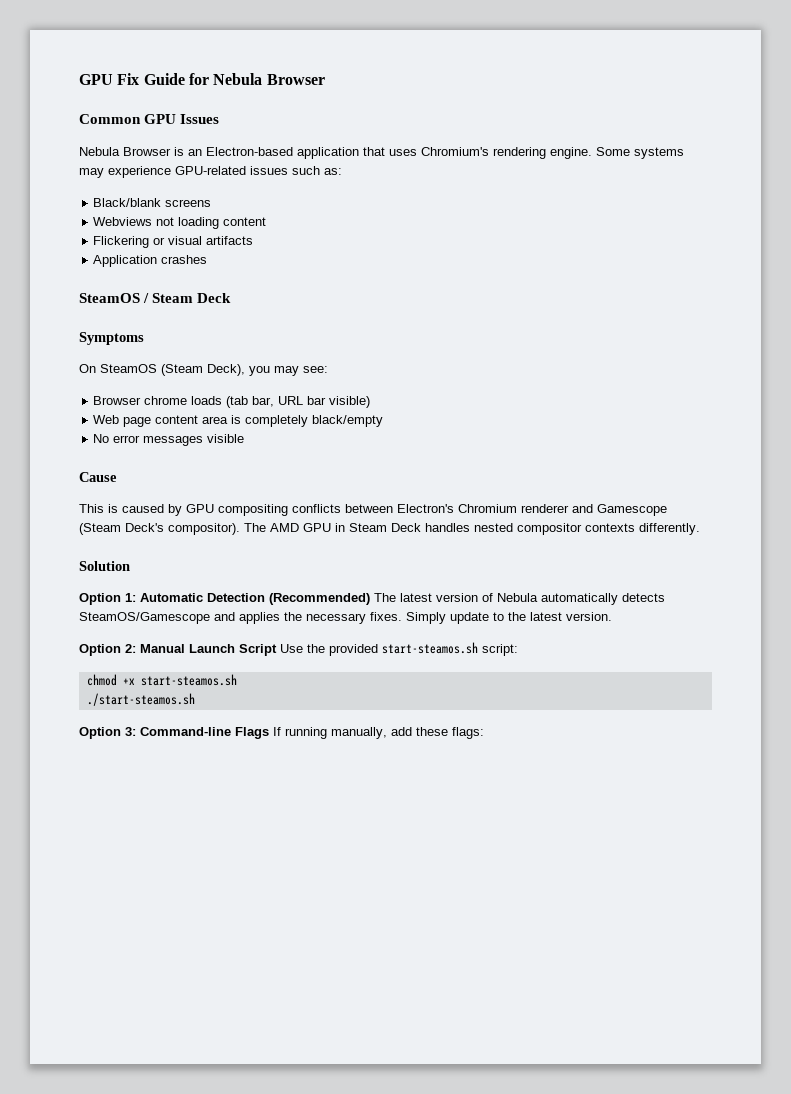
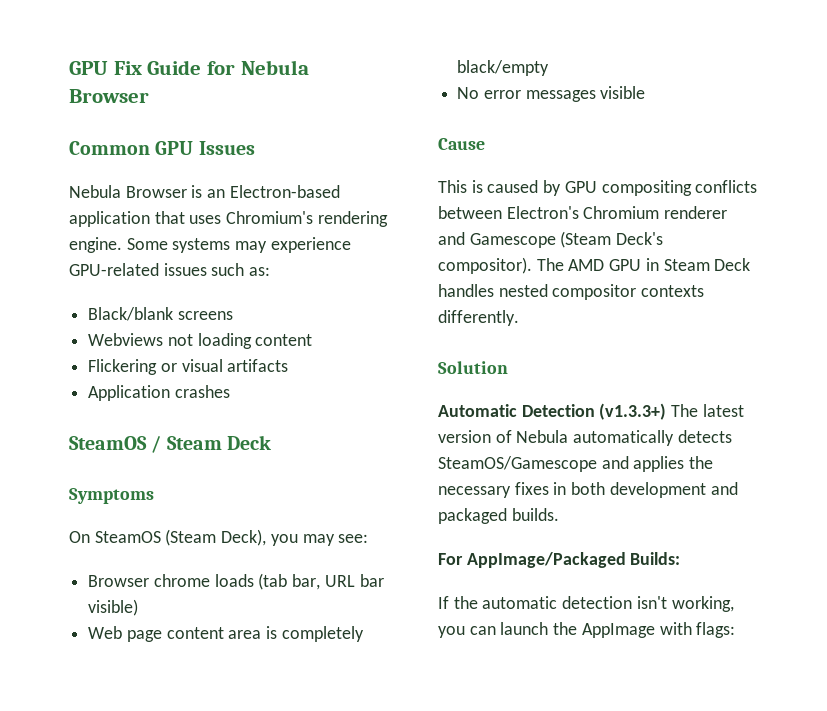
- Option 1: Automatic Detection (Recommended) The latest version of Nebula automatically detects SteamOS/Gamescope and applies the necessary fixes. Simply update to the latest version.
- Option 2: Manual Launch Script Use the provided start-steamos.sh script:
- chmod +x start-steamos.sh
- ./start-steamos.sh
- Option 3: Command-line Flags If running manually, add these flags:
+ Automatic Detection (v1.3.3+) The latest version of Nebula automatically detects SteamOS/Gamescope and applies the necessary fixes in both development and packaged builds.
+ For AppImage/Packaged Builds:
+ If the automatic detection isn't working, you can launch the AppImage with flags:

